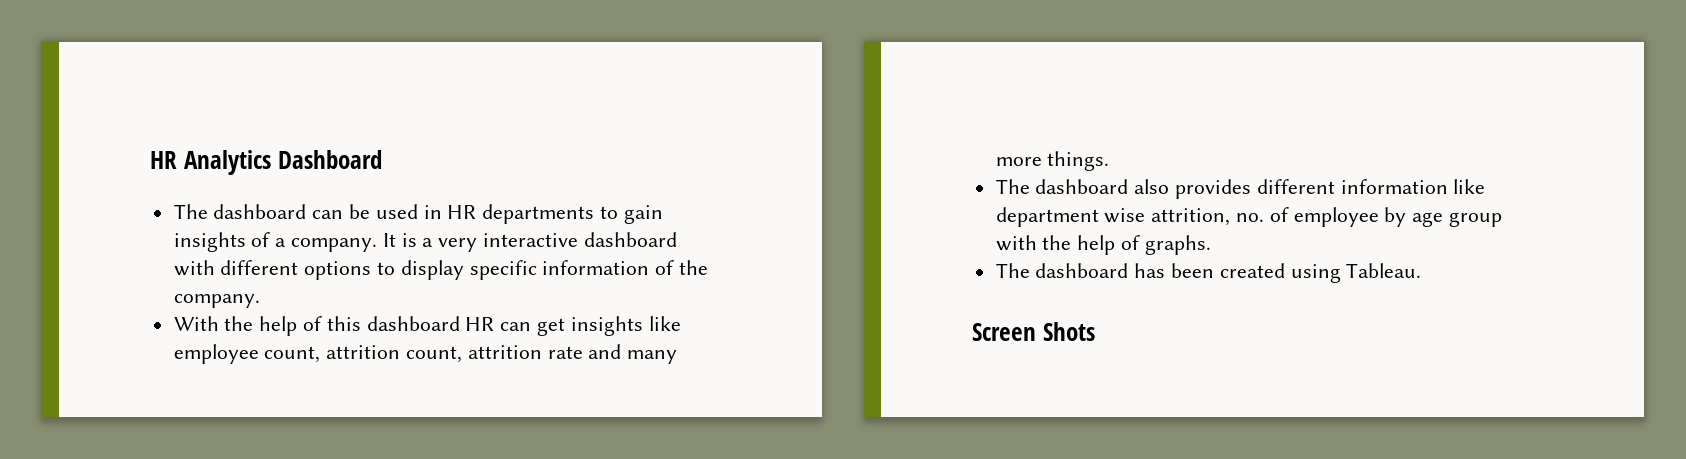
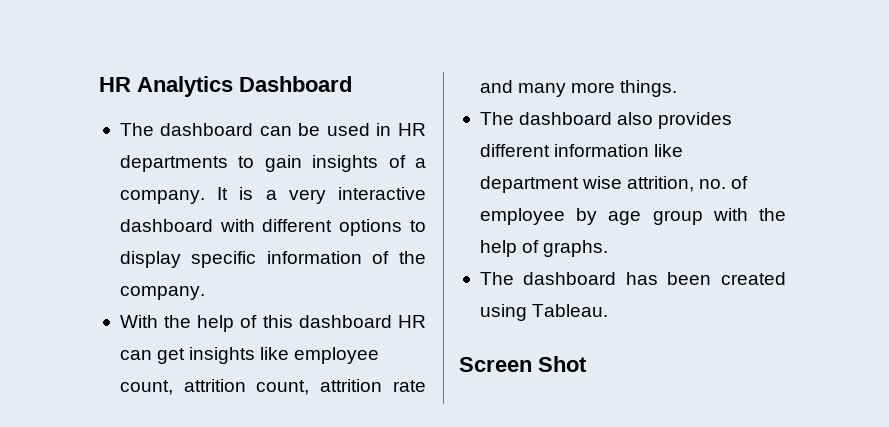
- Screen Shots
+ Screen Shot

